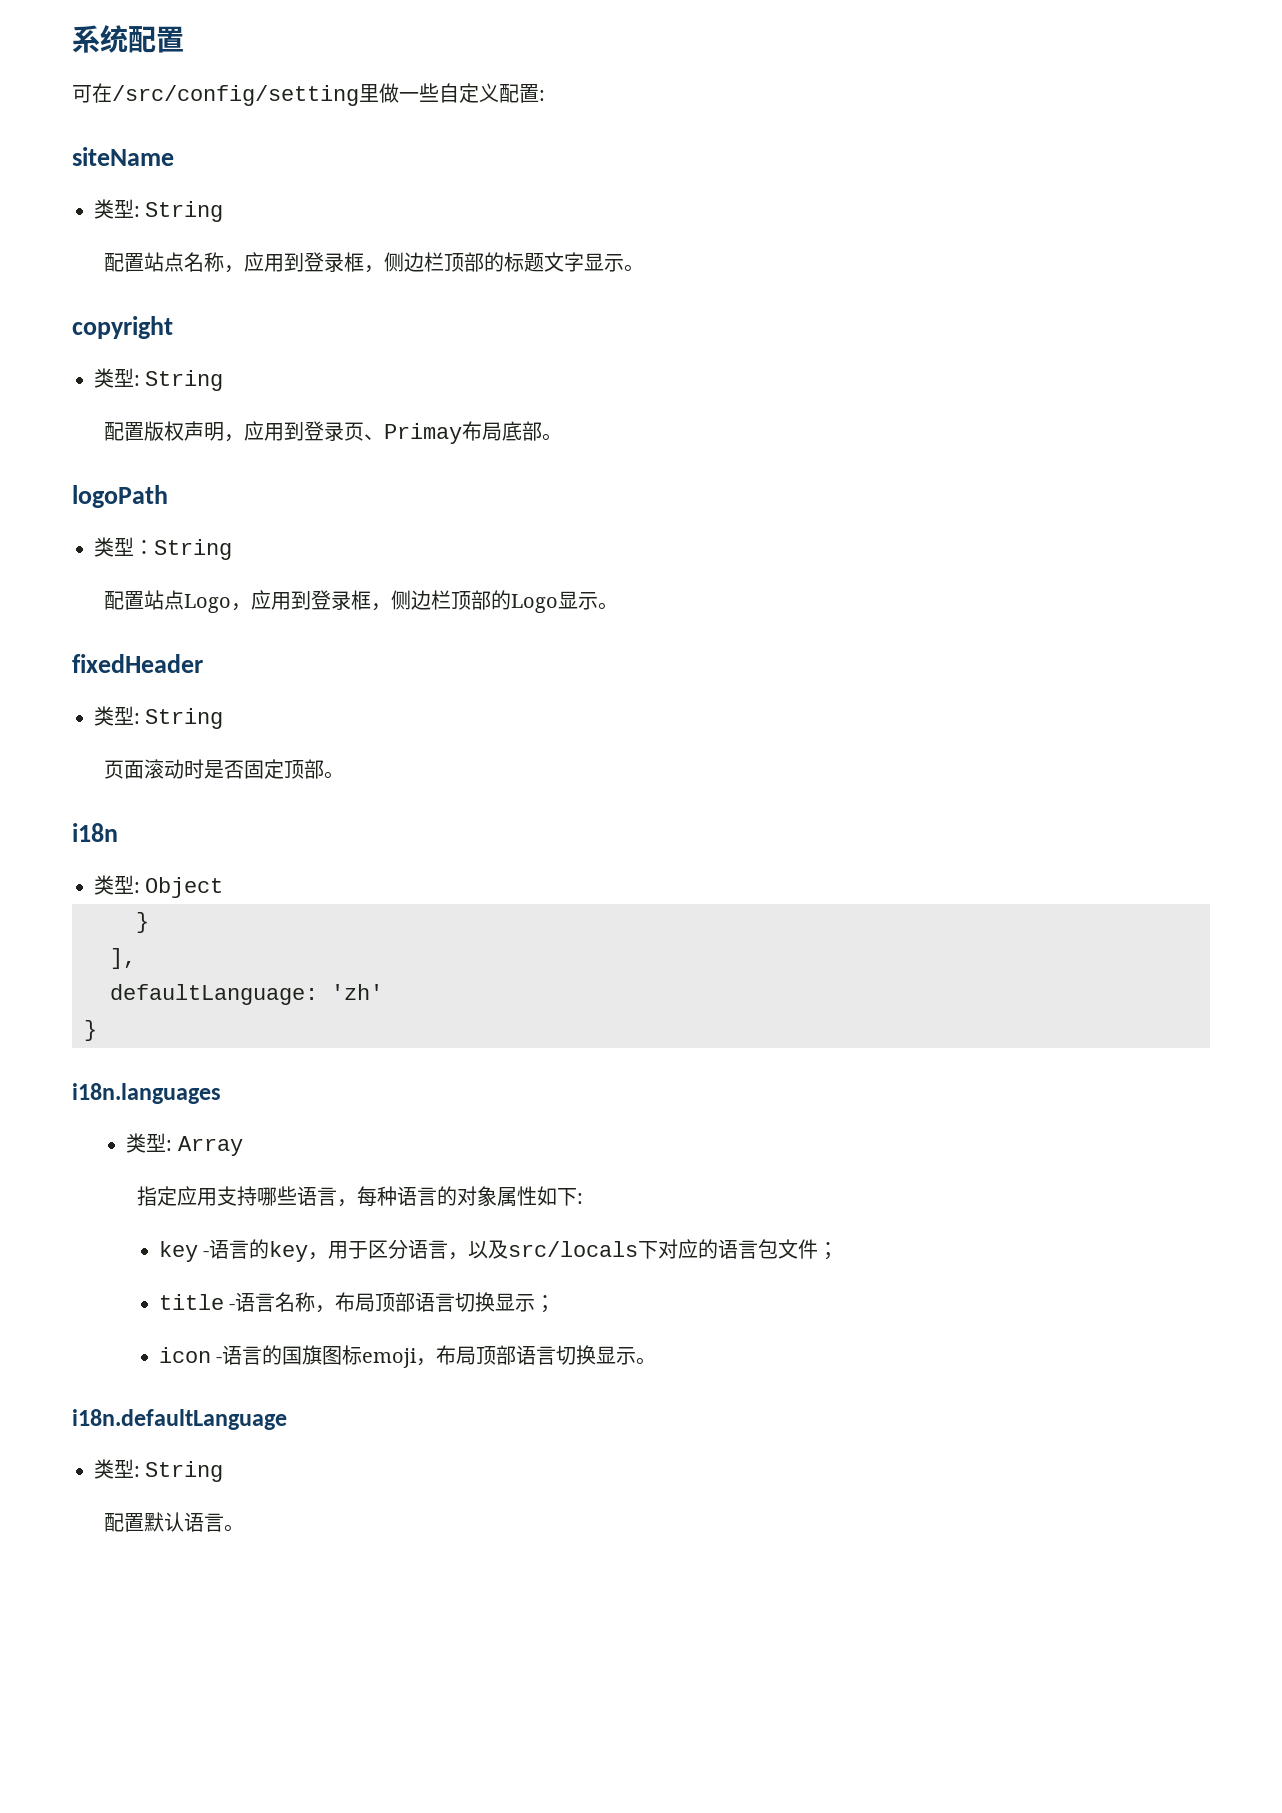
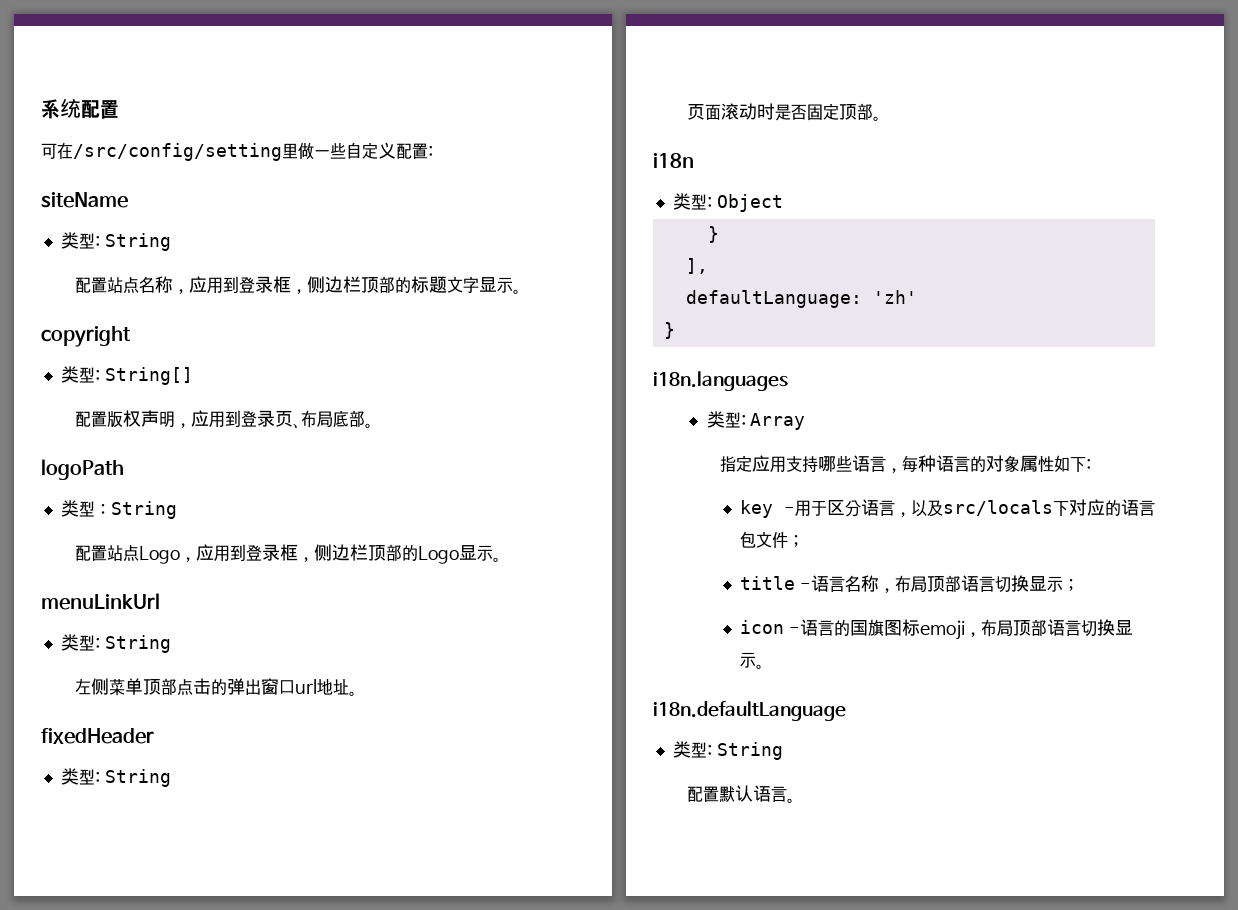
  copyright
- 类型: String
+ 类型: String[]
- 配置版权声明，应用到登录页、Primay布局底部。
+ 配置版权声明，应用到登录页、布局底部。
+ menuLinkUrl
+ 类型: String
+ 左侧菜单顶部点击的弹出窗口url地址。
- key -语言的key，用于区分语言，以及src/locals下对应的语言包文件；
+ key -用于区分语言，以及src/locals下对应的语言包文件；

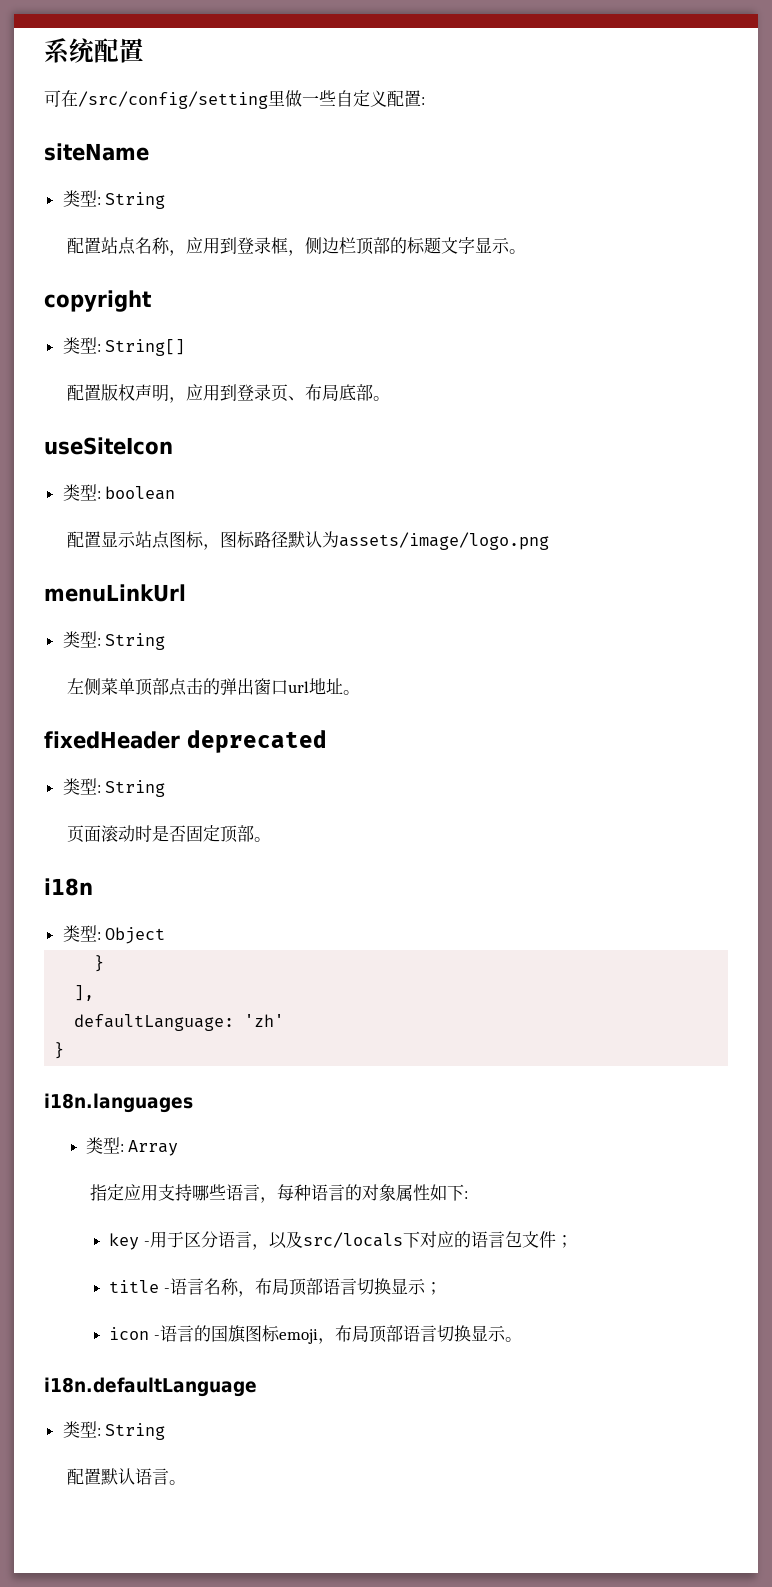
- logoPath
- 类型：String
- 配置站点Logo，应用到登录框，侧边栏顶部的Logo显示。
+ useSiteIcon
+ 类型: boolean
+ 配置显示站点图标，图标路径默认为assets/image/logo.png
- fixedHeader
+ fixedHeader deprecated

